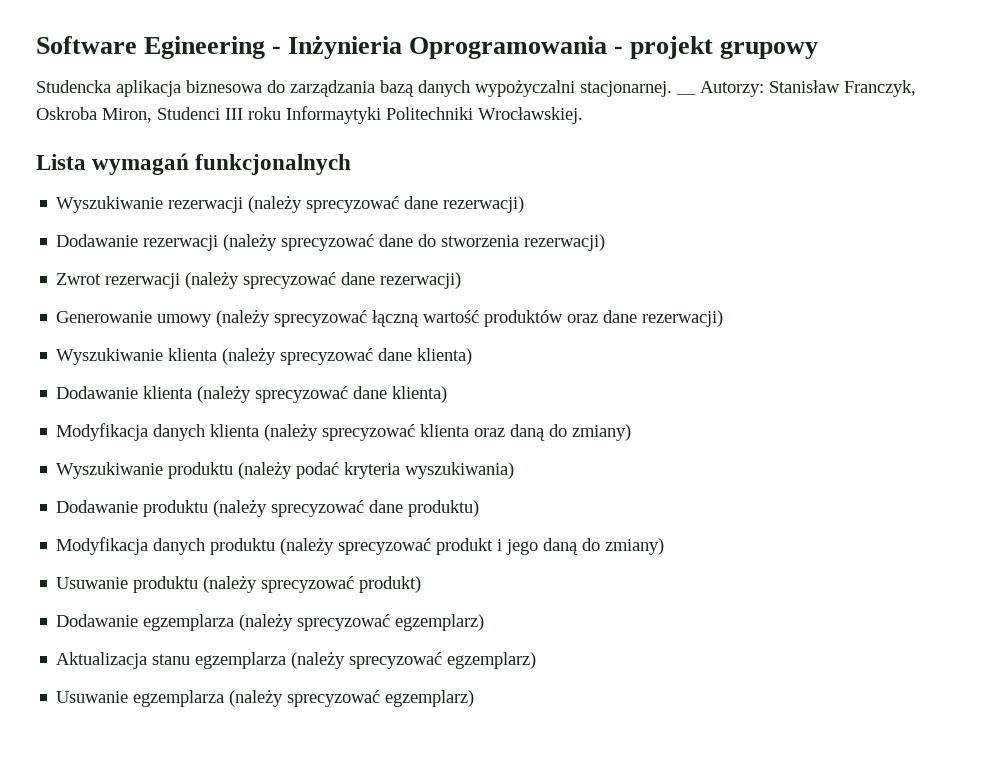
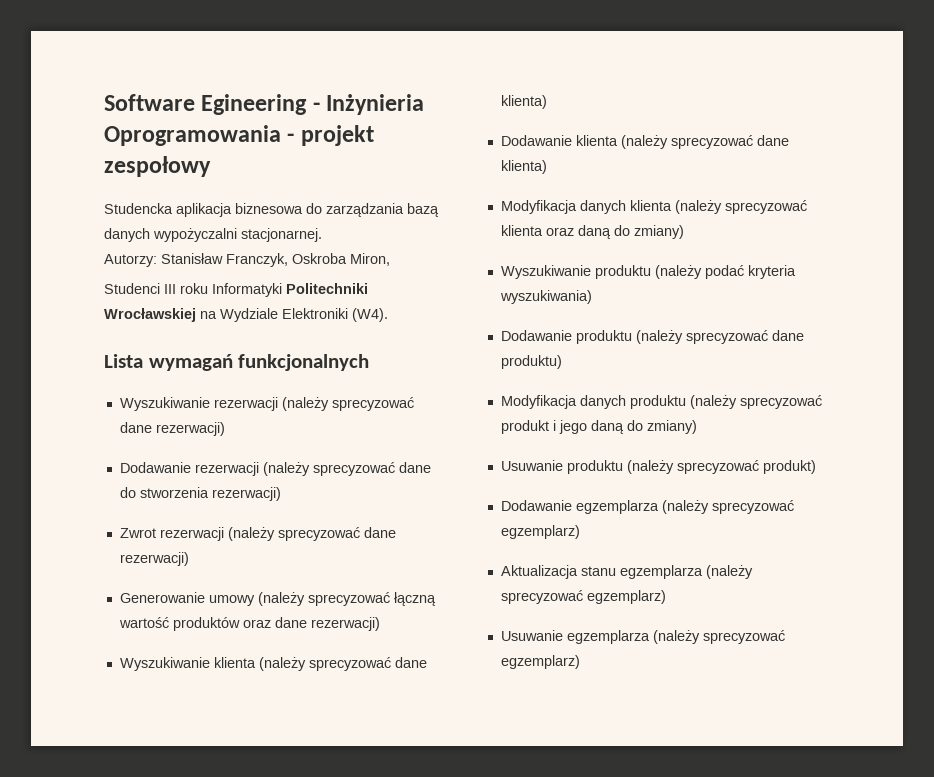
- Software Egineering - Inżynieria Oprogramowania - projekt grupowy
+ Software Egineering - Inżynieria Oprogramowania - projekt zespołowy
- Studencka aplikacja biznesowa do zarządzania bazą danych wypożyczalni stacjonarnej. __ Autorzy: Stanisław Franczyk, Oskroba Miron, Studenci III roku Informaytyki Politechniki Wrocławskiej.
+ Studencka aplikacja biznesowa do zarządzania bazą danych wypożyczalni stacjonarnej.
+ Autorzy: Stanisław Franczyk, Oskroba Miron,
+ Studenci III roku Informatyki Politechniki Wrocławskiej na Wydziale Elektroniki (W4).

